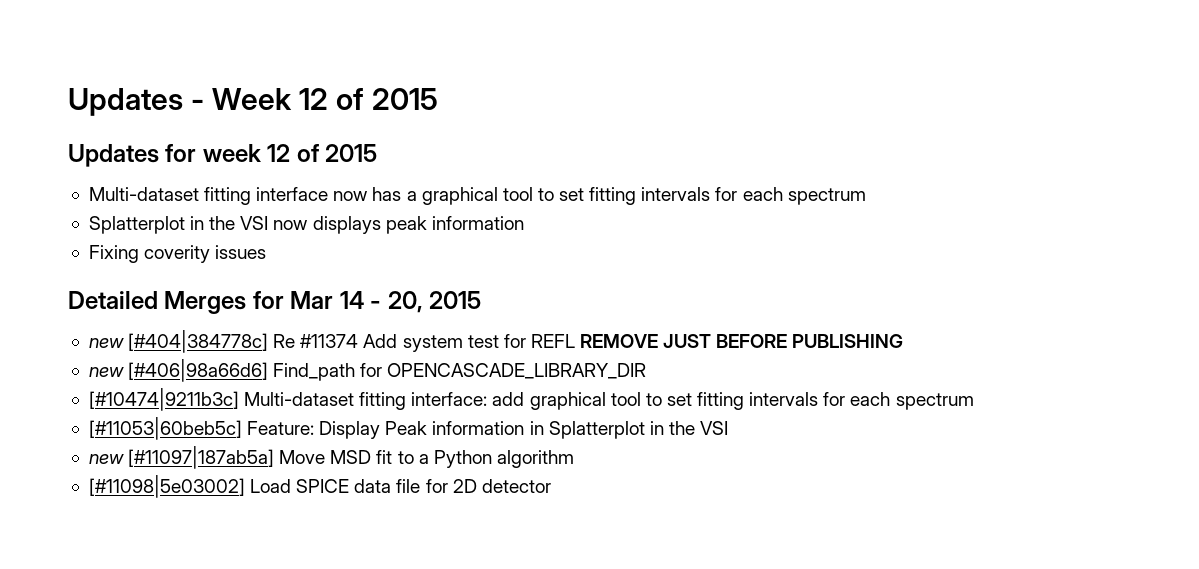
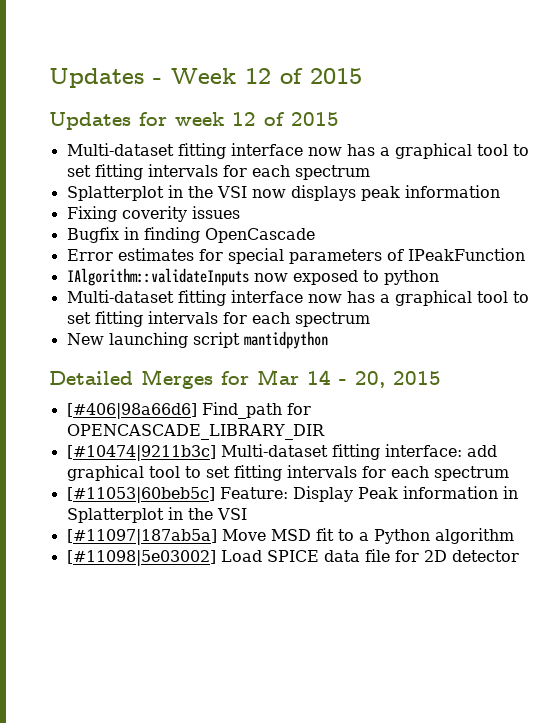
+ Bugfix in finding OpenCascade
+ Error estimates for special parameters of IPeakFunction
+ IAlgorithm::validateInputs now exposed to python
+ Multi-dataset fitting interface now has a graphical tool to set fitting intervals for each spectrum
+ New launching script mantidpython
- new [#404|384778c] Re #11374 Add system test for REFL REMOVE JUST BEFORE PUBLISHING
- new [#406|98a66d6] Find_path for OPENCASCADE_LIBRARY_DIR
+ [#406|98a66d6] Find_path for OPENCASCADE_LIBRARY_DIR
- new [#11097|187ab5a] Move MSD fit to a Python algorithm
+ [#11097|187ab5a] Move MSD fit to a Python algorithm

